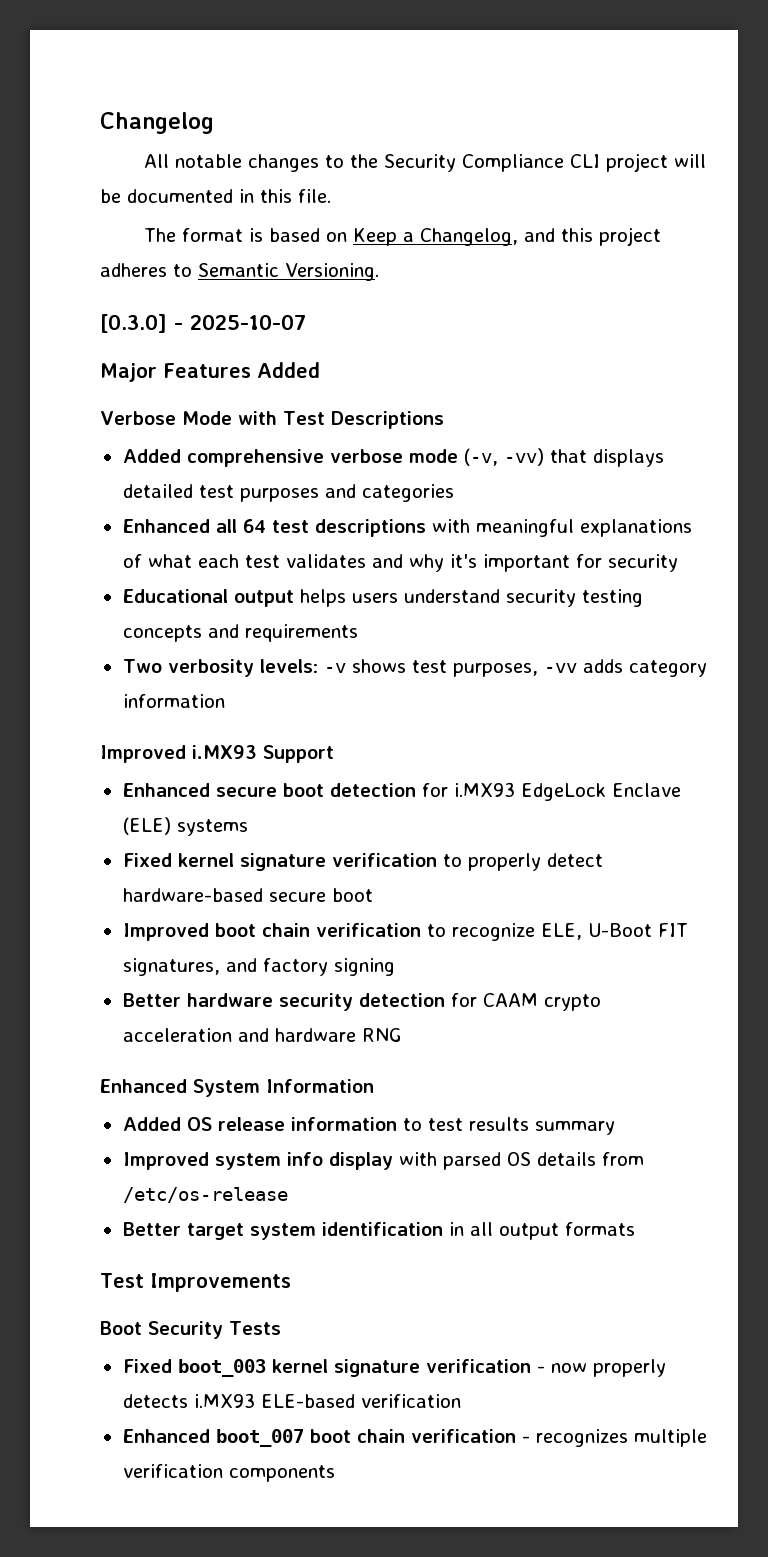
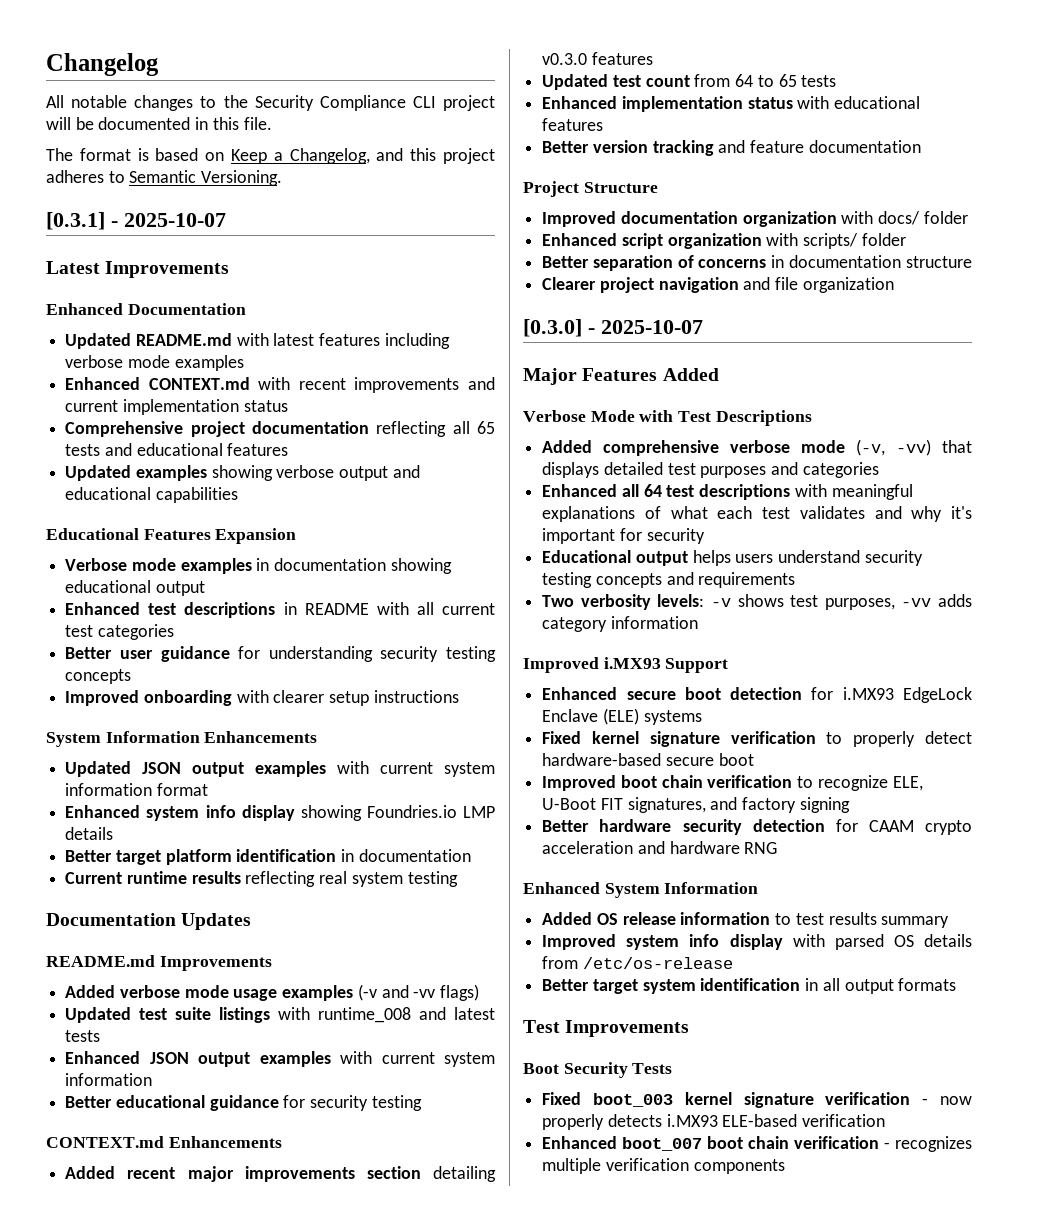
+ [0.3.1] - 2025-10-07
+ Latest Improvements
+ Enhanced Documentation
+ Updated README.md with latest features including verbose mode examples
+ Enhanced CONTEXT.md with recent improvements and current implementation status
+ Comprehensive project documentation reflecting all 65 tests and educational features
+ Updated examples showing verbose output and educational capabilities
+ Educational Features Expansion
+ Verbose mode examples in documentation showing educational output
+ Enhanced test descriptions in README with all current test categories
+ Better user guidance for understanding security testing concepts
+ Improved onboarding with clearer setup instructions
+ System Information Enhancements
+ Updated JSON output examples with current system information format
+ Enhanced system info display showing Foundries.io LMP details
+ Better target platform identification in documentation
+ Current runtime results reflecting real system testing
+ Documentation Updates
+ README.md Improvements
+ Added verbose mode usage examples (-v and -vv flags)
+ Updated test suite listings with runtime_008 and latest tests
+ Enhanced JSON output examples with current system information
+ Better educational guidance for security testing
+ CONTEXT.md Enhancements
+ Added recent major improvements section detailing v0.3.0 features
+ Updated test count from 64 to 65 tests
+ Enhanced implementation status with educational features
+ Better version tracking and feature documentation
+ Project Structure
+ Improved documentation organization with docs/ folder
+ Enhanced script organization with scripts/ folder
+ Better separation of concerns in documentation structure
+ Clearer project navigation and file organization

